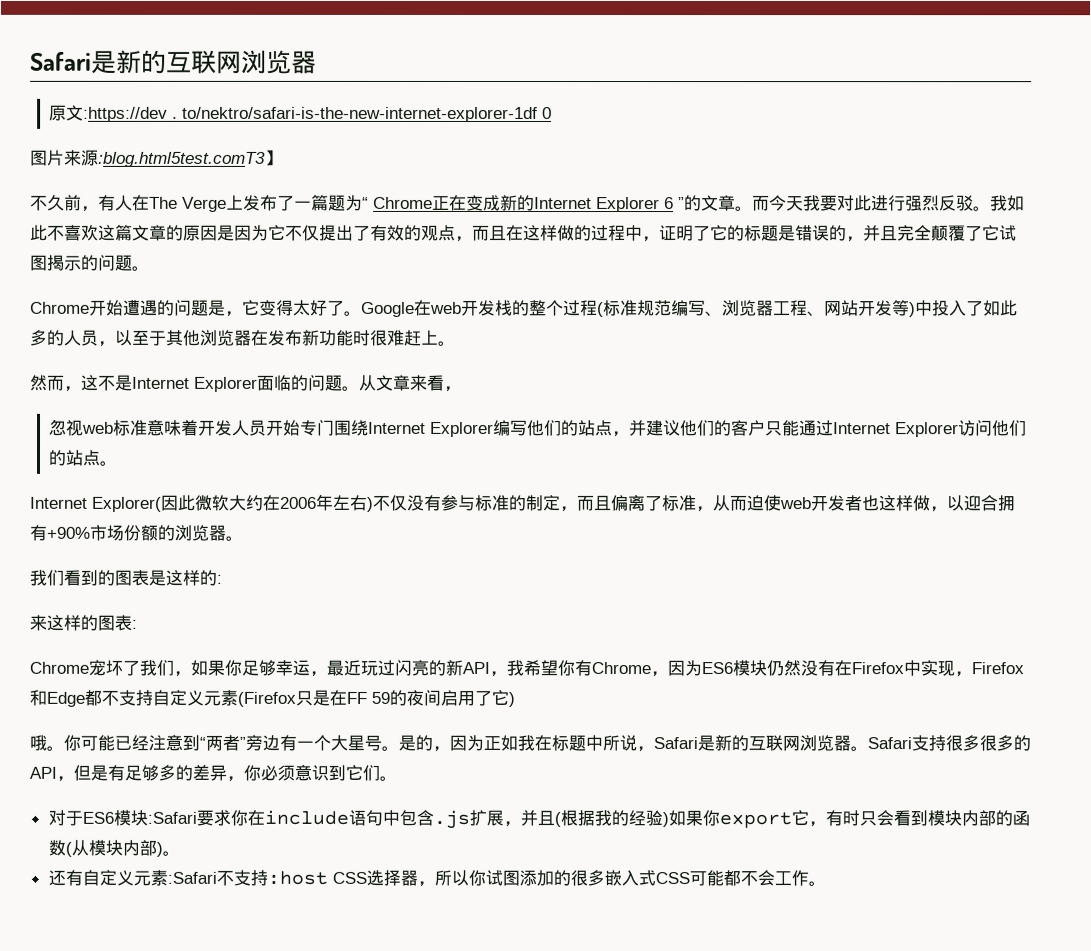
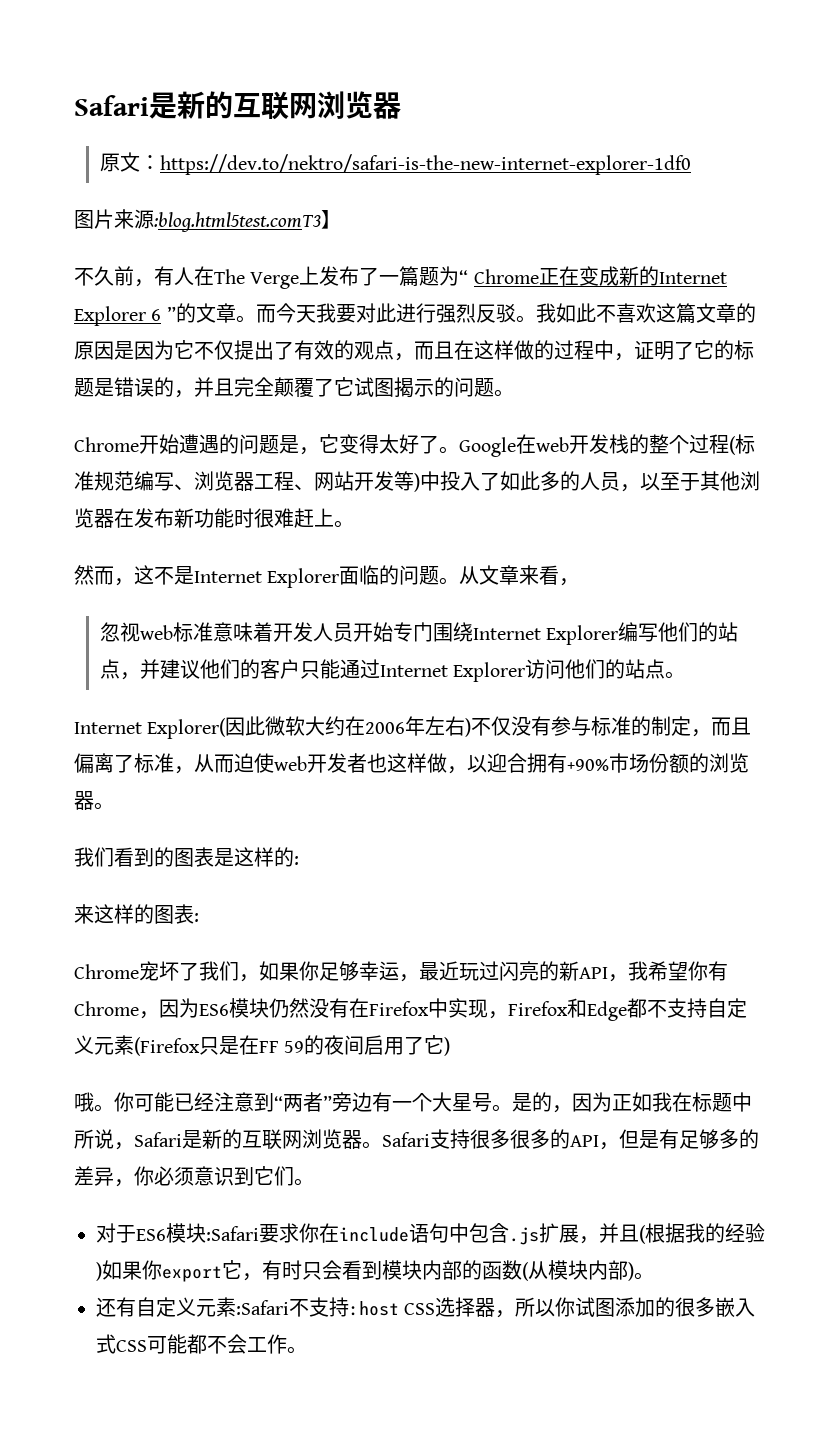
- 原文:https://dev . to/nektro/safari-is-the-new-internet-explorer-1df 0
+ 原文：https://dev.to/nektro/safari-is-the-new-internet-explorer-1df0

